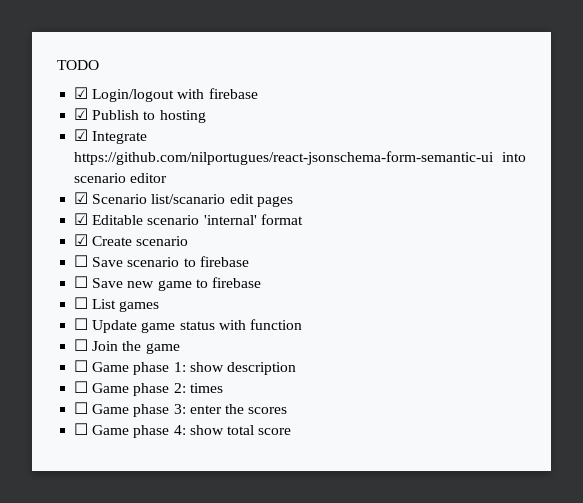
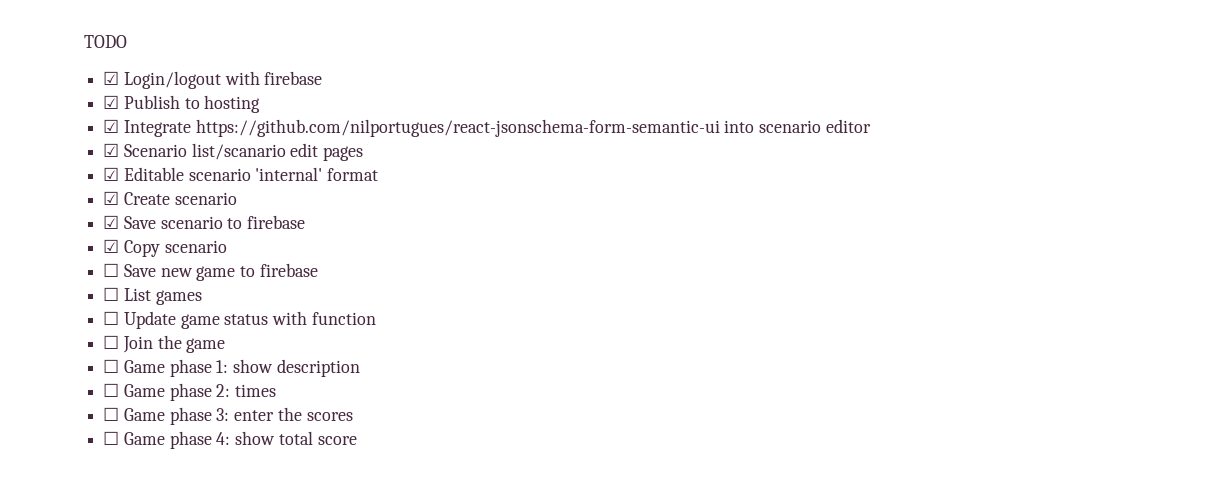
- ☐ Save scenario to firebase
+ ☑ Save scenario to firebase
+ ☑ Copy scenario

